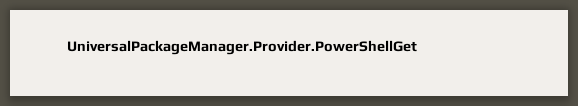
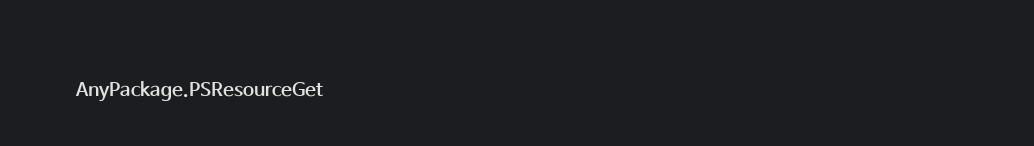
- UniversalPackageManager.Provider.PowerShellGet
+ AnyPackage.PSResourceGet

